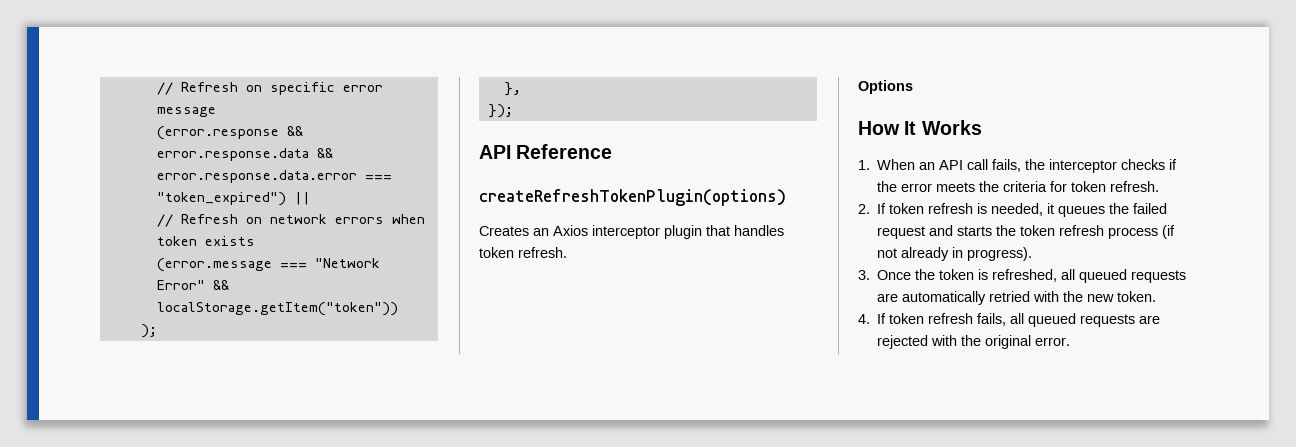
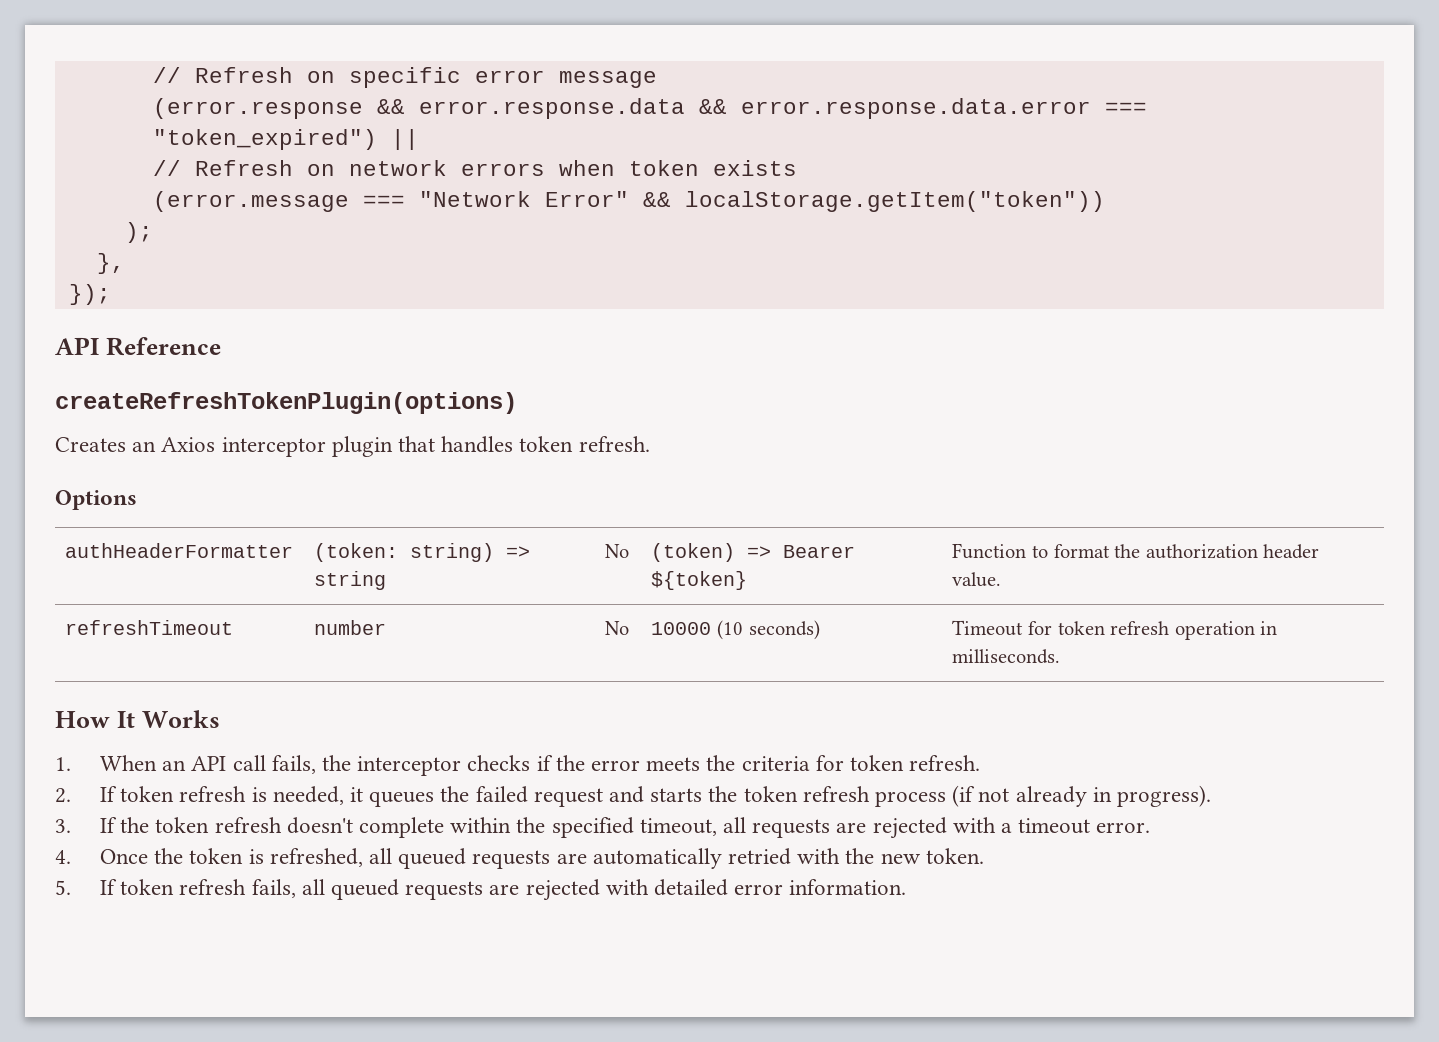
+ authHeaderFormatter | (token: string) => string | No | (token) => Bearer ${token} | Function to format the authorization header value.
+ refreshTimeout | number | No | 10000 (10 seconds) | Timeout for token refresh operation in milliseconds.
- 3. Once the token is refreshed, all queued requests are automatically retried with the new token.
+ 3. If the token refresh doesn't complete within the specified timeout, all requests are rejected with a timeout error.
+ 4. Once the token is refreshed, all queued requests are automatically retried with the new token.
- 4. If token refresh fails, all queued requests are rejected with the original error.
+ 5. If token refresh fails, all queued requests are rejected with detailed error information.

